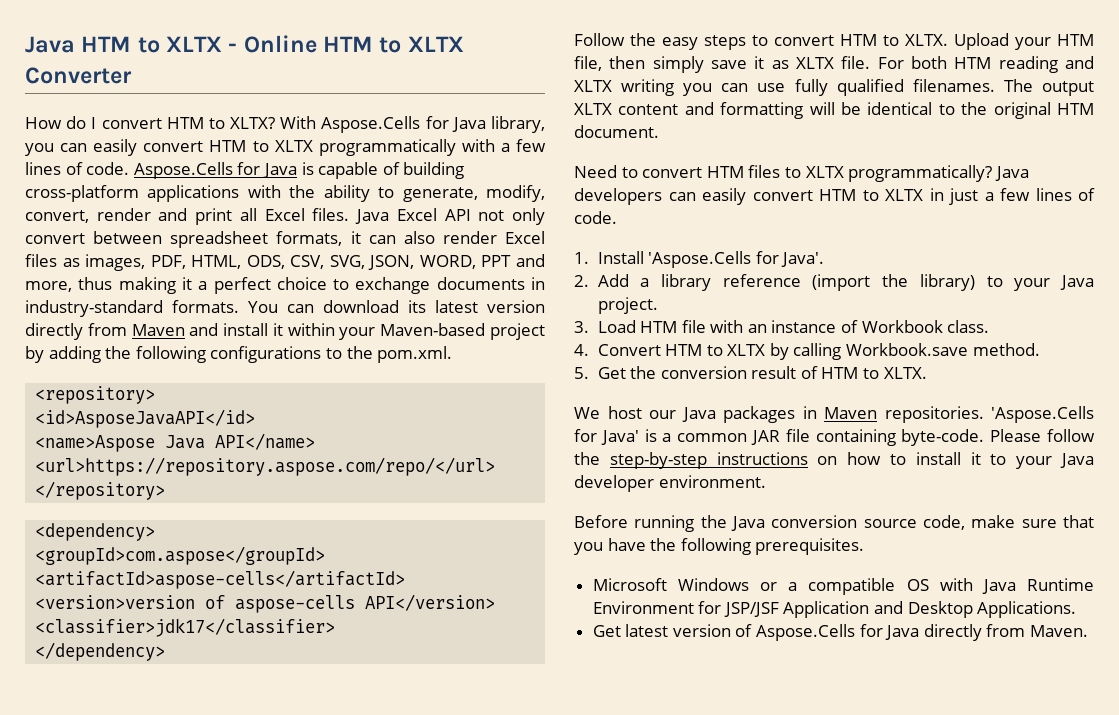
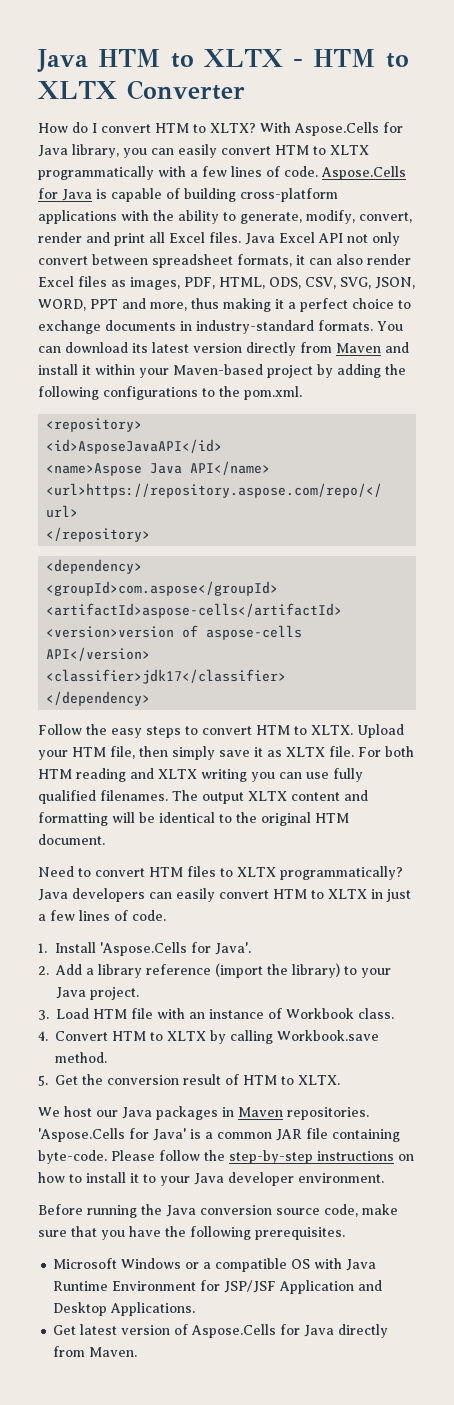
- Java HTM to XLTX - Online HTM to XLTX Converter
+ Java HTM to XLTX - HTM to XLTX Converter

